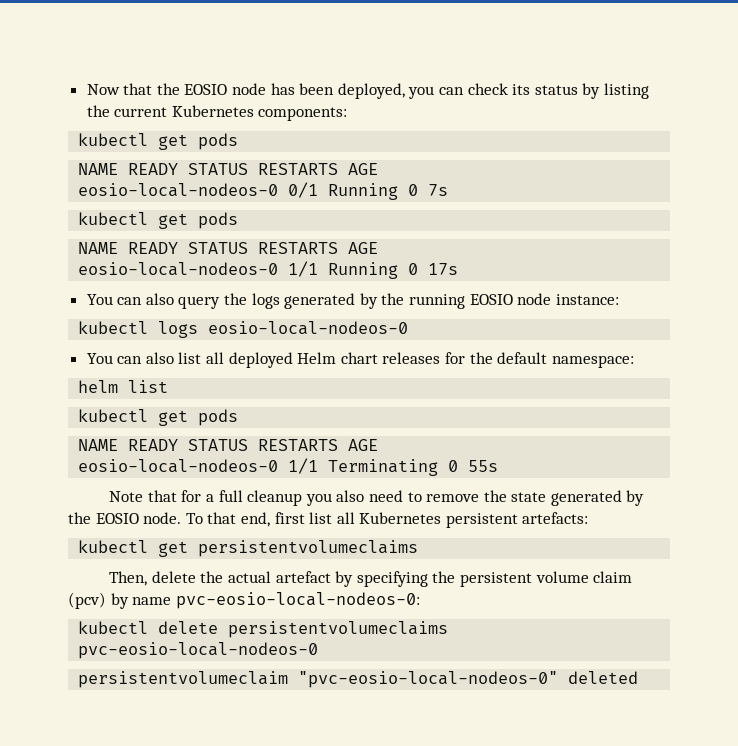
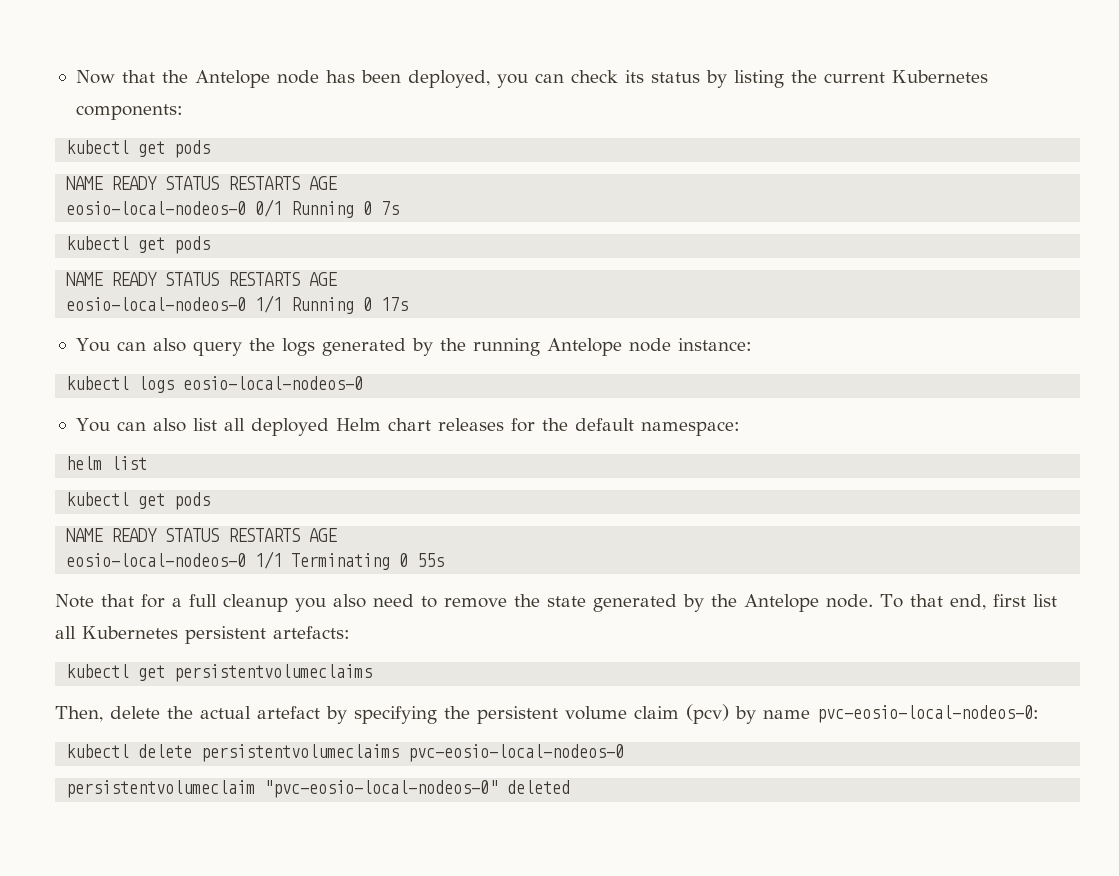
- Now that the EOSIO node has been deployed, you can check its status by listing the current Kubernetes components:
+ Now that the Antelope node has been deployed, you can check its status by listing the current Kubernetes components:
- You can also query the logs generated by the running EOSIO node instance:
+ You can also query the logs generated by the running Antelope node instance:
- Note that for a full cleanup you also need to remove the state generated by the EOSIO node.
+ Note that for a full cleanup you also need to remove the state generated by the Antelope node.

